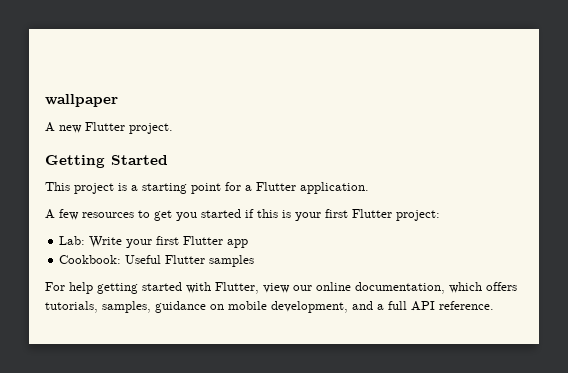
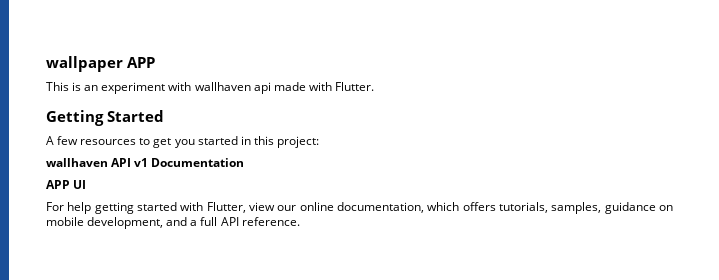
- wallpaper
- A new Flutter project.
+ wallpaper APP
+ This is an experiment with wallhaven api made with Flutter.
  Getting Started
- This project is a starting point for a Flutter application.
- A few resources to get you started if this is your first Flutter project:
- Lab: Write your first Flutter app
- Cookbook: Useful Flutter samples
+ A few resources to get you started in this project:
+ wallhaven API v1 Documentation
+ APP UI

